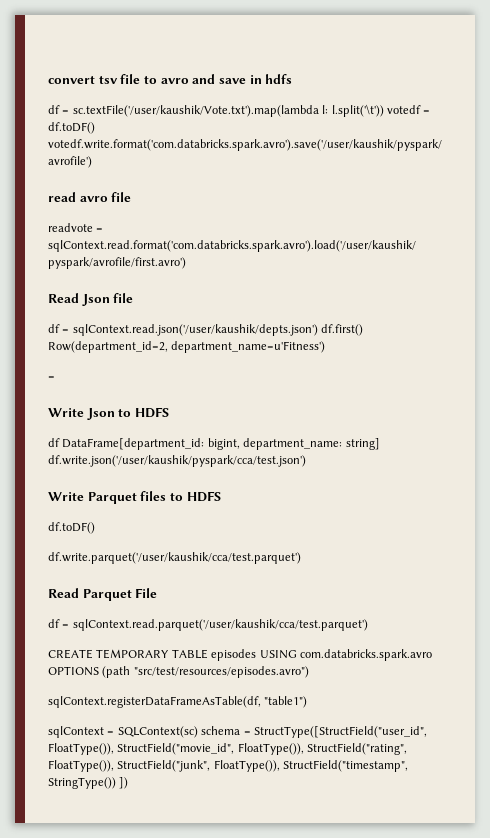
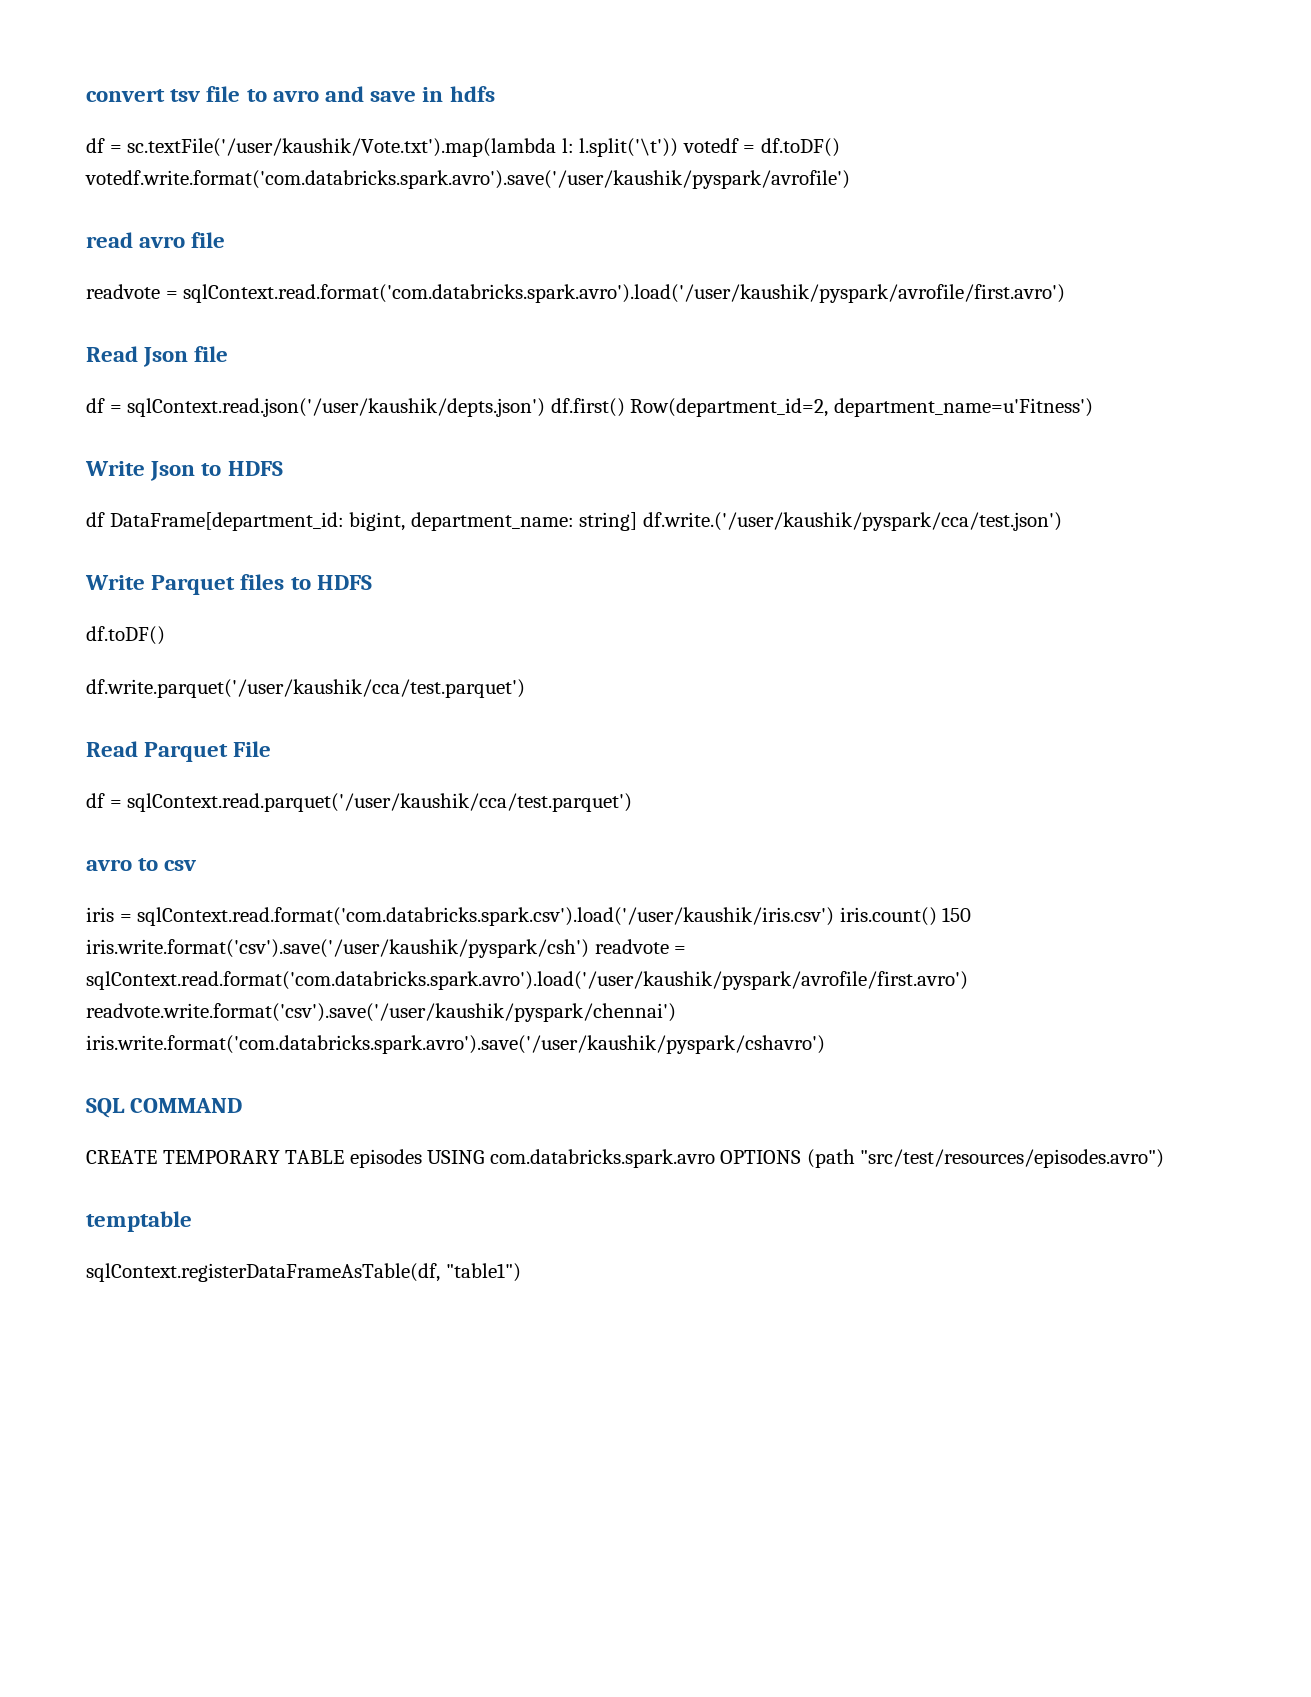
  df = sqlContext.read.json('/user/kaushik/depts.json') df.first() Row(department_id=2, department_name=u'Fitness')
- =
- df DataFrame[department_id: bigint, department_name: string] df.write.json('/user/kaushik/pyspark/cca/test.json')
+ df DataFrame[department_id: bigint, department_name: string] df.write.('/user/kaushik/pyspark/cca/test.json')
+ avro to csv
+ iris = sqlContext.read.format('com.databricks.spark.csv').load('/user/kaushik/iris.csv') iris.count() 150 iris.write.format('csv').save('/user/kaushik/pyspark/csh') readvote = sqlContext.read.format('com.databricks.spark.avro').load('/user/kaushik/pyspark/avrofile/first.avro') readvote.write.format('csv').save('/user/kaushik/pyspark/chennai') iris.write.format('com.databricks.spark.avro').save('/user/kaushik/pyspark/cshavro')
+ SQL COMMAND
+ temptable
- sqlContext = SQLContext(sc) schema = StructType([StructField("user_id", FloatType()), StructField("movie_id", FloatType()), StructField("rating", FloatType()), StructField("junk", FloatType()), StructField("timestamp", StringType()) ])

